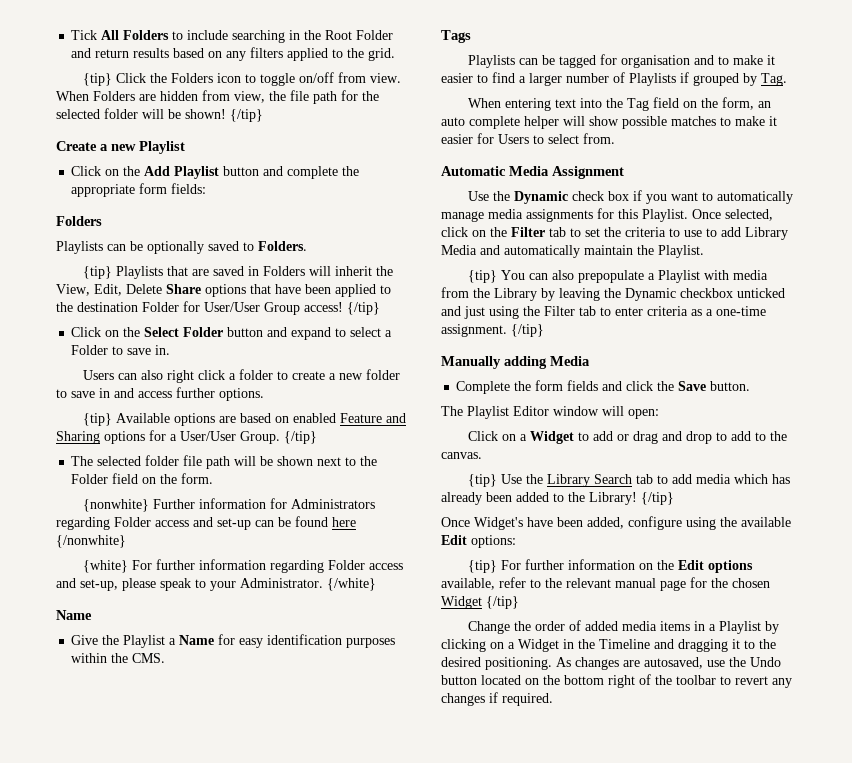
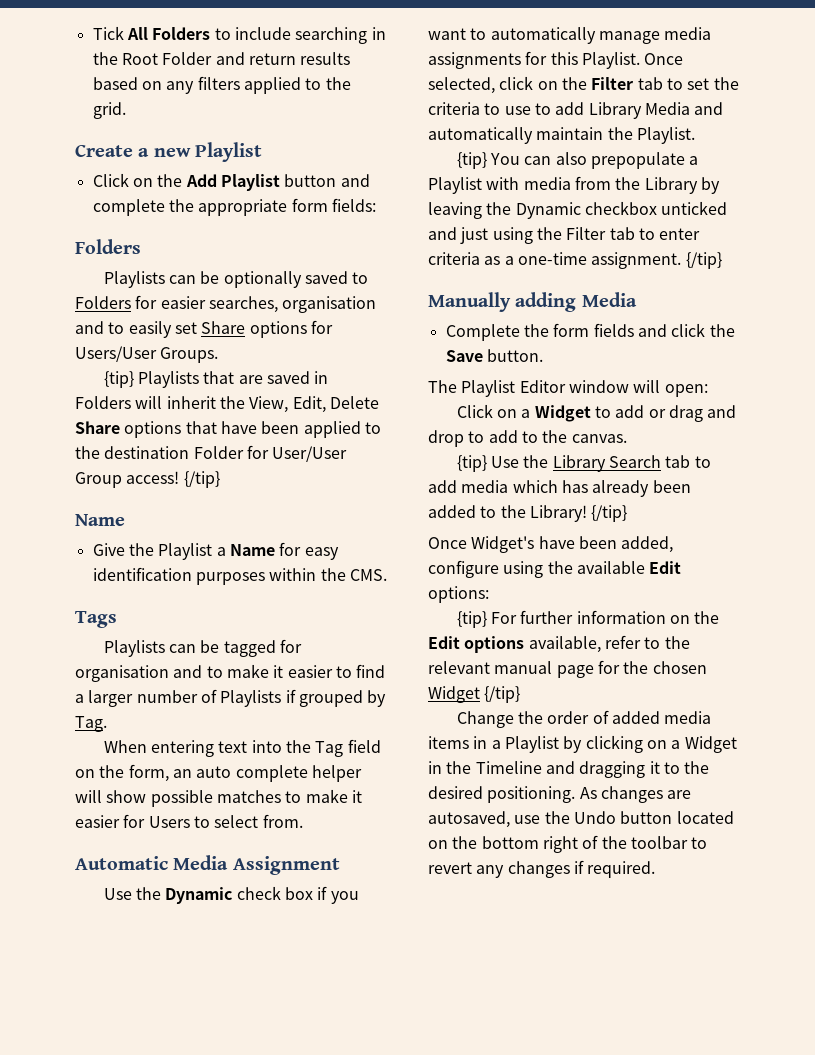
- {tip} Click the Folders icon to toggle on/off from view. When Folders are hidden from view, the file path for the selected folder will be shown! {/tip}
- Playlists can be optionally saved to Folders.
+ Playlists can be optionally saved to Folders for easier searches, organisation and to easily set Share options for Users/User Groups.
- Click on the Select Folder button and expand to select a Folder to save in.
- Users can also right click a folder to create a new folder to save in and access further options.
- {tip} Available options are based on enabled Feature and Sharing options for a User/User Group. {/tip}
- The selected folder file path will be shown next to the Folder field on the form.
- {nonwhite} Further information for Administrators regarding Folder access and set-up can be found here {/nonwhite}
- {white} For further information regarding Folder access and set-up, please speak to your Administrator. {/white}

